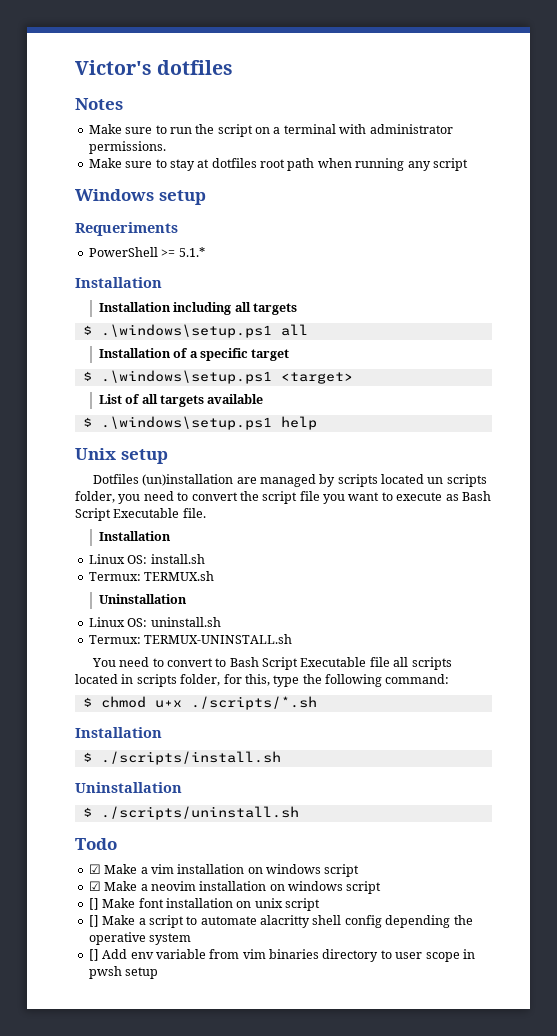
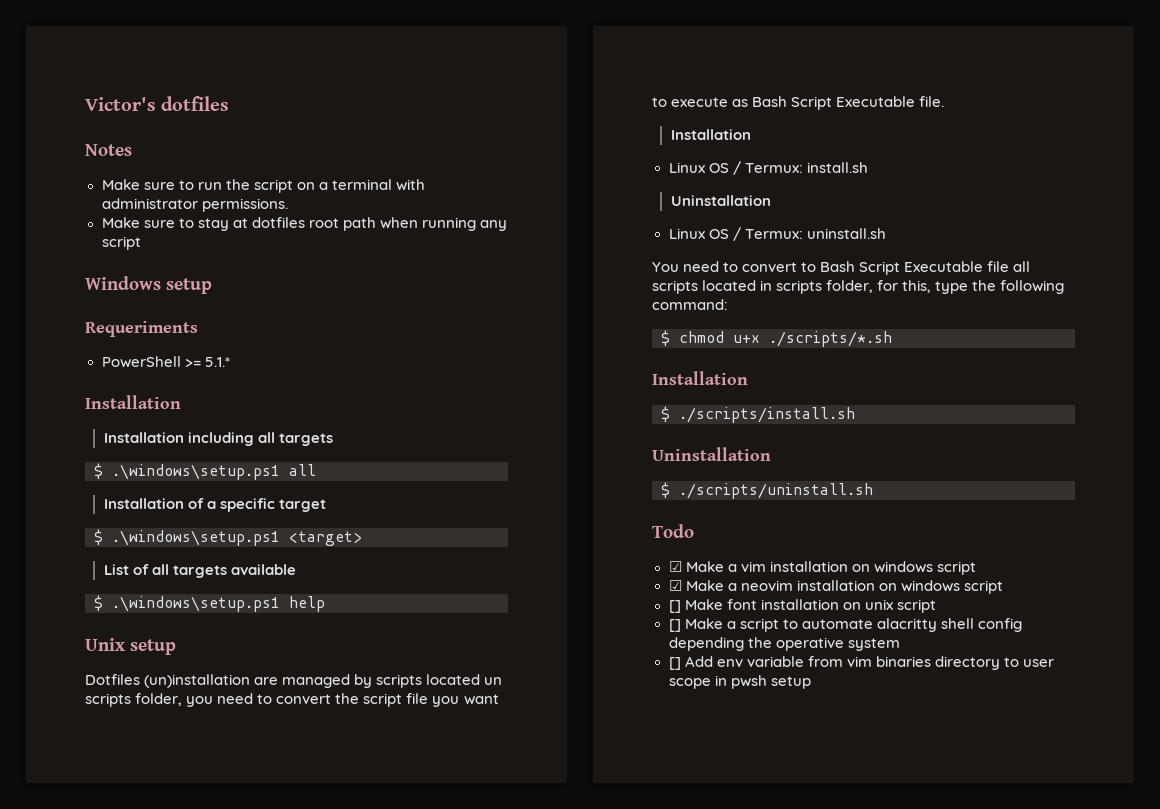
- Linux OS: install.sh
+ Linux OS / Termux: install.sh
- Termux: TERMUX.sh
- Linux OS: uninstall.sh
+ Linux OS / Termux: uninstall.sh
- Termux: TERMUX-UNINSTALL.sh

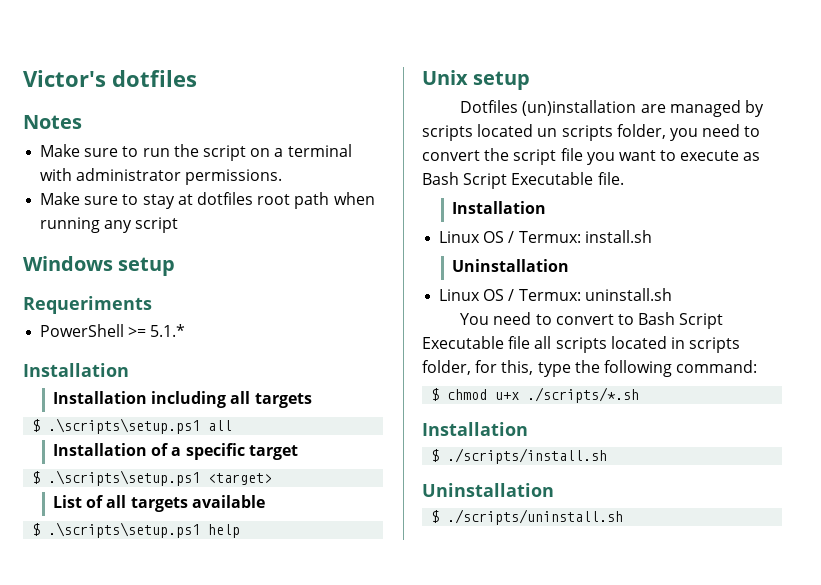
- $ .\windows\setup.ps1 all
+ $ .\scripts\setup.ps1 all
- $ .\windows\setup.ps1 <target>
+ $ .\scripts\setup.ps1 <target>
- $ .\windows\setup.ps1 help
+ $ .\scripts\setup.ps1 help
- Todo
- ☑ Make a vim installation on windows script
- ☑ Make a neovim installation on windows script
- [] Make font installation on unix script
- [] Make a script to automate alacritty shell config depending the operative system
- [] Add env variable from vim binaries directory to user scope in pwsh setup

